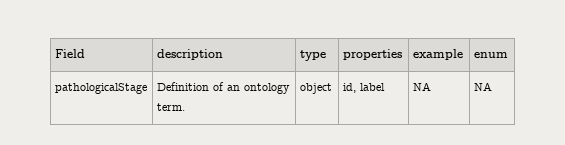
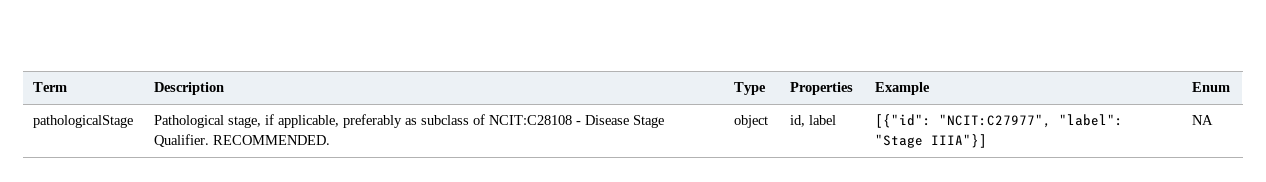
- Field | description | type | properties | example | enum
- pathologicalStage | Definition of an ontology term. | object | id, label | NA | NA
+ Term | Description | Type | Properties | Example | Enum
+ pathologicalStage | Pathological stage, if applicable, preferably as subclass of NCIT:C28108 - Disease Stage Qualifier. RECOMMENDED. | object | id, label | [{"id": "NCIT:C27977", "label": "Stage IIIA"}] | NA

